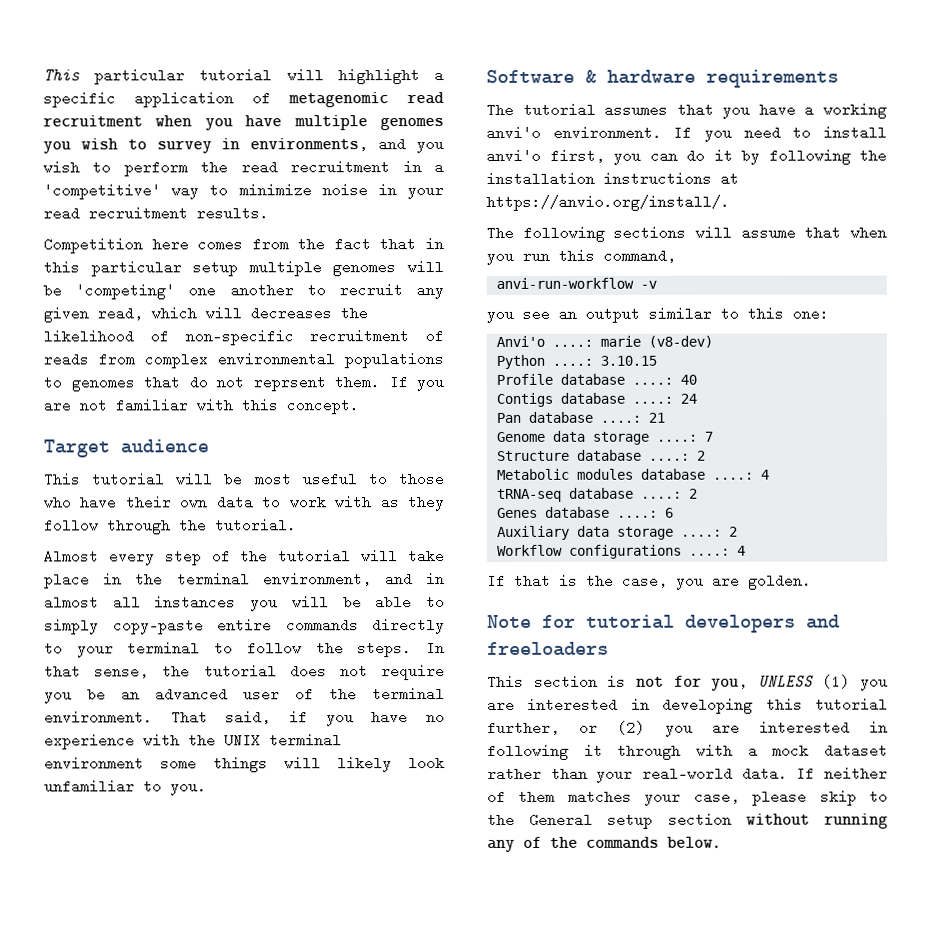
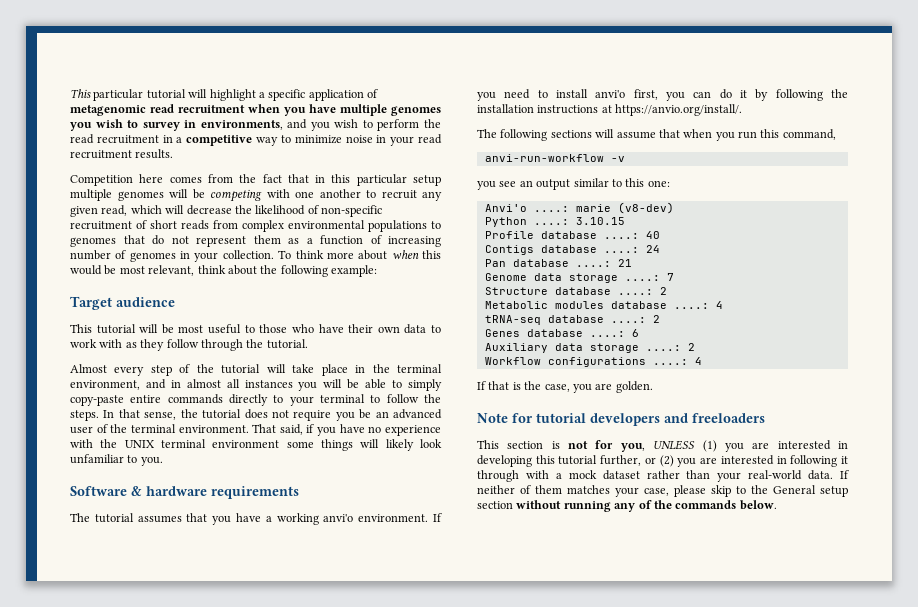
- This particular tutorial will highlight a specific application of metagenomic read recruitment when you have multiple genomes you wish to survey in environments, and you wish to perform the read recruitment in a 'competitive' way to minimize noise in your read recruitment results.
+ This particular tutorial will highlight a specific application of metagenomic read recruitment when you have multiple genomes you wish to survey in environments, and you wish to perform the read recruitment in a competitive way to minimize noise in your read recruitment results.
- Competition here comes from the fact that in this particular setup multiple genomes will be 'competing' one another to recruit any given read, which will decreases the likelihood of non-specific recruitment of reads from complex environmental populations to genomes that do not reprsent them. If you are not familiar with this concept.
+ Competition here comes from the fact that in this particular setup multiple genomes will be competing with one another to recruit any given read, which will decrease the likelihood of non-specific recruitment of short reads from complex environmental populations to genomes that do not represent them as a function of increasing number of genomes in your collection. To think more about when this would be most relevant, think about the following example:

